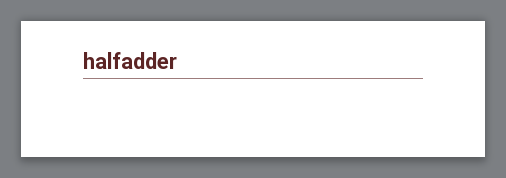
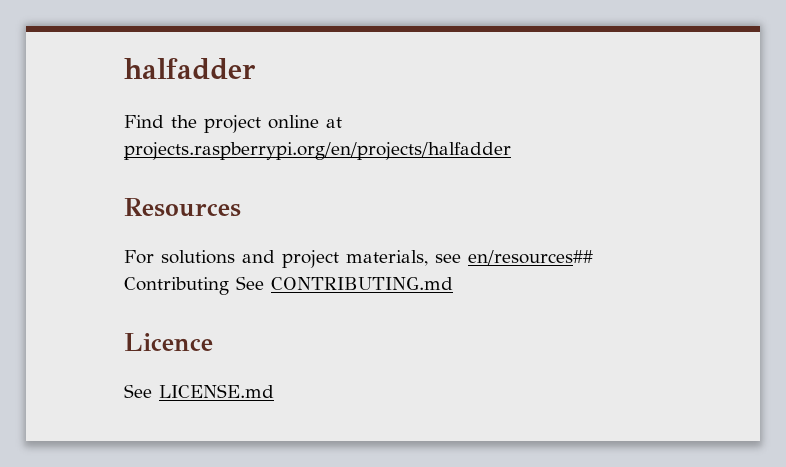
+ Find the project online at projects.raspberrypi.org/en/projects/halfadder
+ Resources
+ For solutions and project materials, see en/resources## Contributing See CONTRIBUTING.md
+ Licence
+ See LICENSE.md

